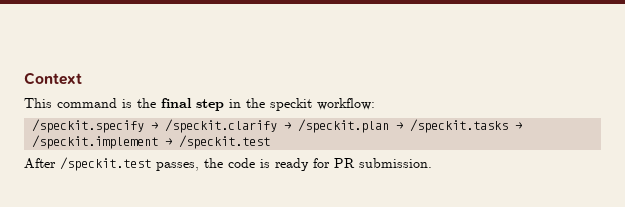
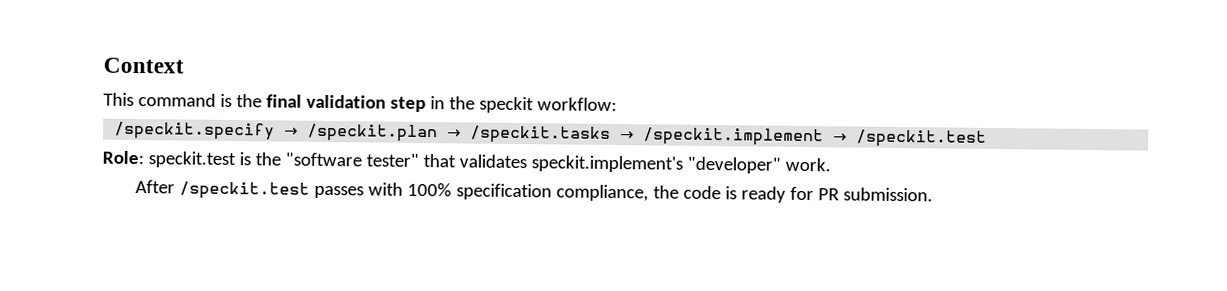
- This command is the final step in the speckit workflow:
+ This command is the final validation step in the speckit workflow:
- /speckit.specify → /speckit.clarify → /speckit.plan → /speckit.tasks → /speckit.implement → /speckit.test
+ /speckit.specify → /speckit.plan → /speckit.tasks → /speckit.implement → /speckit.test
- After /speckit.test passes, the code is ready for PR submission.
+ Role: speckit.test is the "software tester" that validates speckit.implement's "developer" work.
+ After /speckit.test passes with 100% specification compliance, the code is ready for PR submission.

